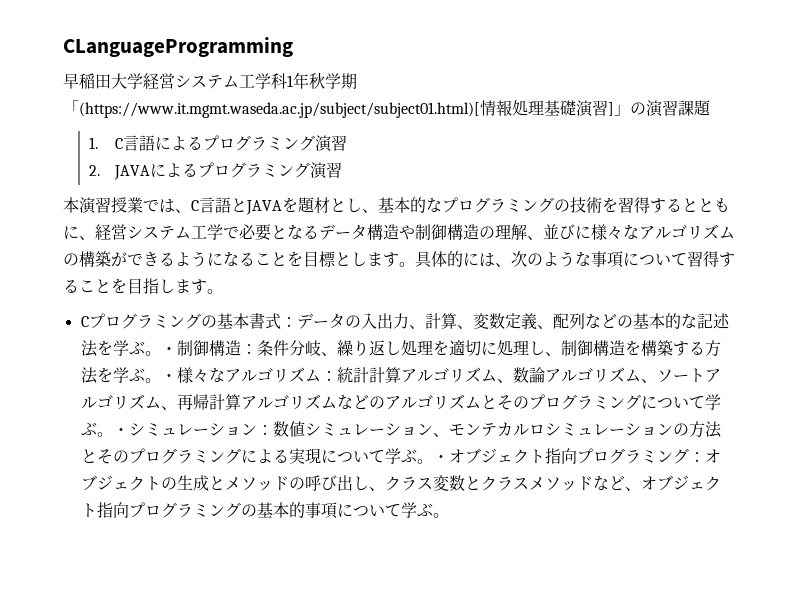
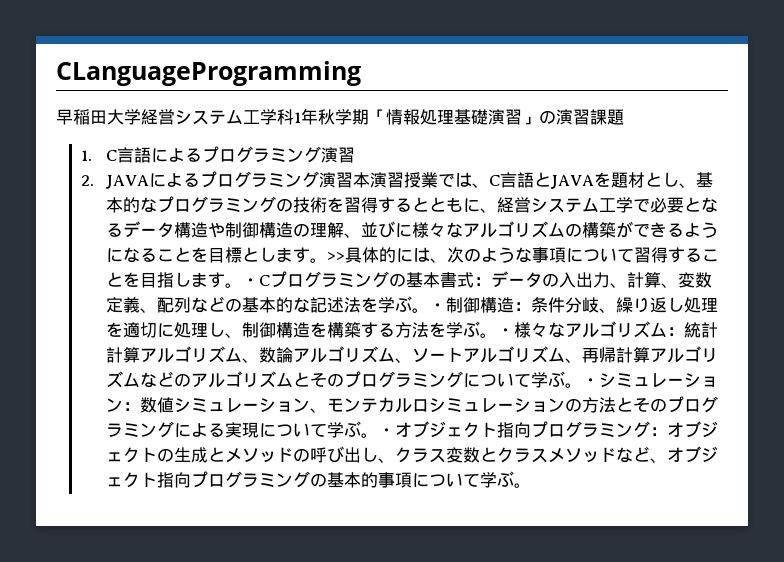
- 早稲田大学経営システム工学科1年秋学期「(https://www.it.mgmt.waseda.ac.jp/subject/subject01.html)[情報処理基礎演習]」の演習課題
+ 早稲田大学経営システム工学科1年秋学期「情報処理基礎演習」の演習課題
- 2. JAVAによるプログラミング演習
- 本演習授業では、C言語とJAVAを題材とし、基本的なプログラミングの技術を習得するとともに、経営システム工学で必要となるデータ構造や制御構造の理解、並びに様々なアルゴリズムの構築ができるようになることを目標とします。
+ 2. JAVAによるプログラミング演習本演習授業では、C言語とJAVAを題材とし、基本的なプログラミングの技術を習得するとともに、経営システム工学で必要となるデータ構造や制御構造の理解、並びに様々なアルゴリズムの構築ができるようになることを目標とします。
- 具体的には、次のような事項について習得することを目指します。
- Cプログラミングの基本書式：データの入出力、計算、変数定義、配列などの基本的な記述法を学ぶ。
+ >>具体的には、次のような事項について習得することを目指します。・Cプログラミングの基本書式：データの入出力、計算、変数定義、配列などの基本的な記述法を学ぶ。

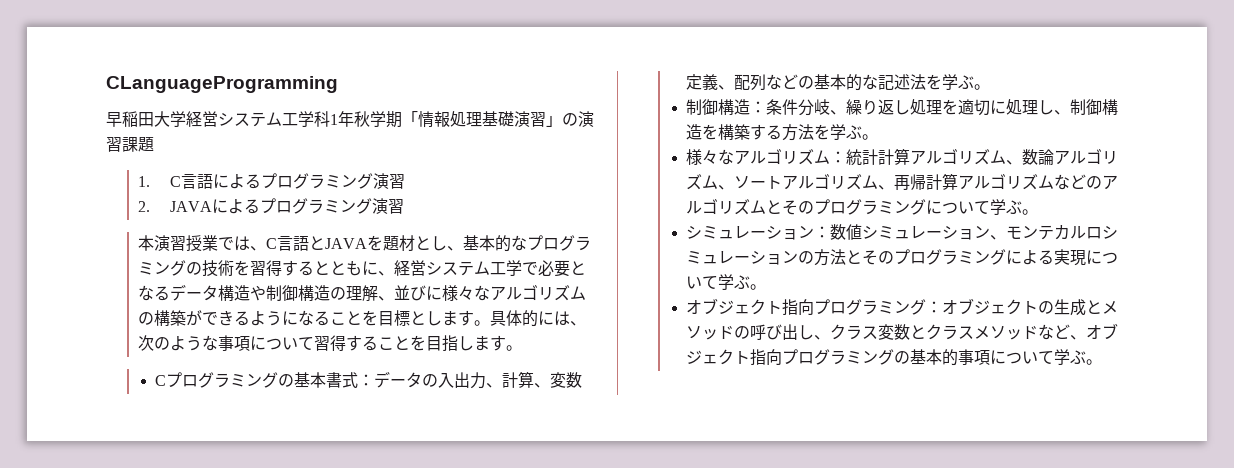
- 2. JAVAによるプログラミング演習本演習授業では、C言語とJAVAを題材とし、基本的なプログラミングの技術を習得するとともに、経営システム工学で必要となるデータ構造や制御構造の理解、並びに様々なアルゴリズムの構築ができるようになることを目標とします。
+ 2. JAVAによるプログラミング演習
+ 本演習授業では、C言語とJAVAを題材とし、基本的なプログラミングの技術を習得するとともに、経営システム工学で必要となるデータ構造や制御構造の理解、並びに様々なアルゴリズムの構築ができるようになることを目標とします。
- >>具体的には、次のような事項について習得することを目指します。・Cプログラミングの基本書式：
+ 具体的には、次のような事項について習得することを目指します。
+ Cプログラミングの基本書式：
- データの入出力、計算、変数定義、配列などの基本的な記述法を学ぶ。・制御構造：
+ データの入出力、計算、変数定義、配列などの基本的な記述法を学ぶ。
+ 制御構造：
- 条件分岐、繰り返し処理を適切に処理し、制御構造を構築する方法を学ぶ。・様々なアルゴリズム：
+ 条件分岐、繰り返し処理を適切に処理し、制御構造を構築する方法を学ぶ。
+ 様々なアルゴリズム：
- 統計計算アルゴリズム、数論アルゴリズム、ソートアルゴリズム、再帰計算アルゴリズムなどのアルゴリズムとそのプログラミングについて学ぶ。・シミュレーション：
+ 統計計算アルゴリズム、数論アルゴリズム、ソートアルゴリズム、再帰計算アルゴリズムなどのアルゴリズムとそのプログラミングについて学ぶ。
+ シミュレーション：
- 数値シミュレーション、モンテカルロシミュレーションの方法とそのプログラミングによる実現について学ぶ。・オブジェクト指向プログラミング：
+ 数値シミュレーション、モンテカルロシミュレーションの方法とそのプログラミングによる実現について学ぶ。
+ オブジェクト指向プログラミング：

